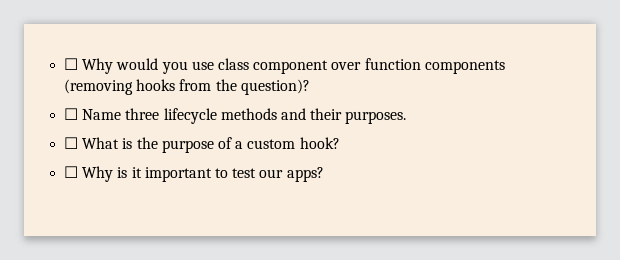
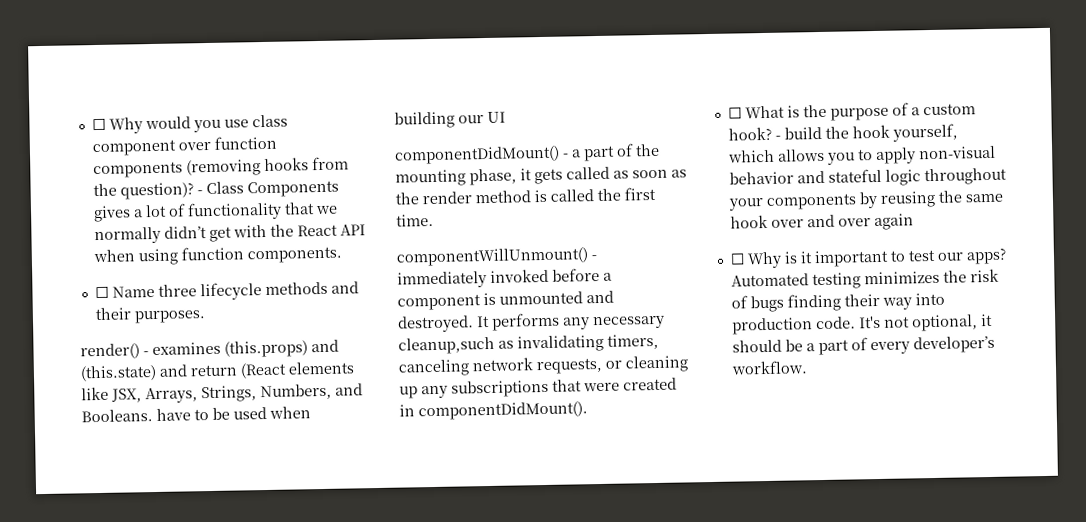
+ - Class Components gives a lot of functionality that we normally didn’t get with the React API when using function components.
+ render() - examines (this.props) and (this.state) and return (React elements like JSX, Arrays, Strings, Numbers, and Booleans. have to be used when building our UI
+ componentDidMount() - a part of the mounting phase, it gets called as soon as the render method is called the first time.
+ componentWillUnmount() - immediately invoked before a component is unmounted and destroyed. It performs any necessary cleanup,such as invalidating timers, canceling network requests, or cleaning up any subscriptions that were created in componentDidMount().
+ - build the hook yourself, which allows you to apply non-visual behavior and stateful logic throughout your components by reusing the same hook over and over again
+ Automated testing minimizes the risk of bugs finding their way into production code. It's not optional, it should be a part of every developer’s workflow.

